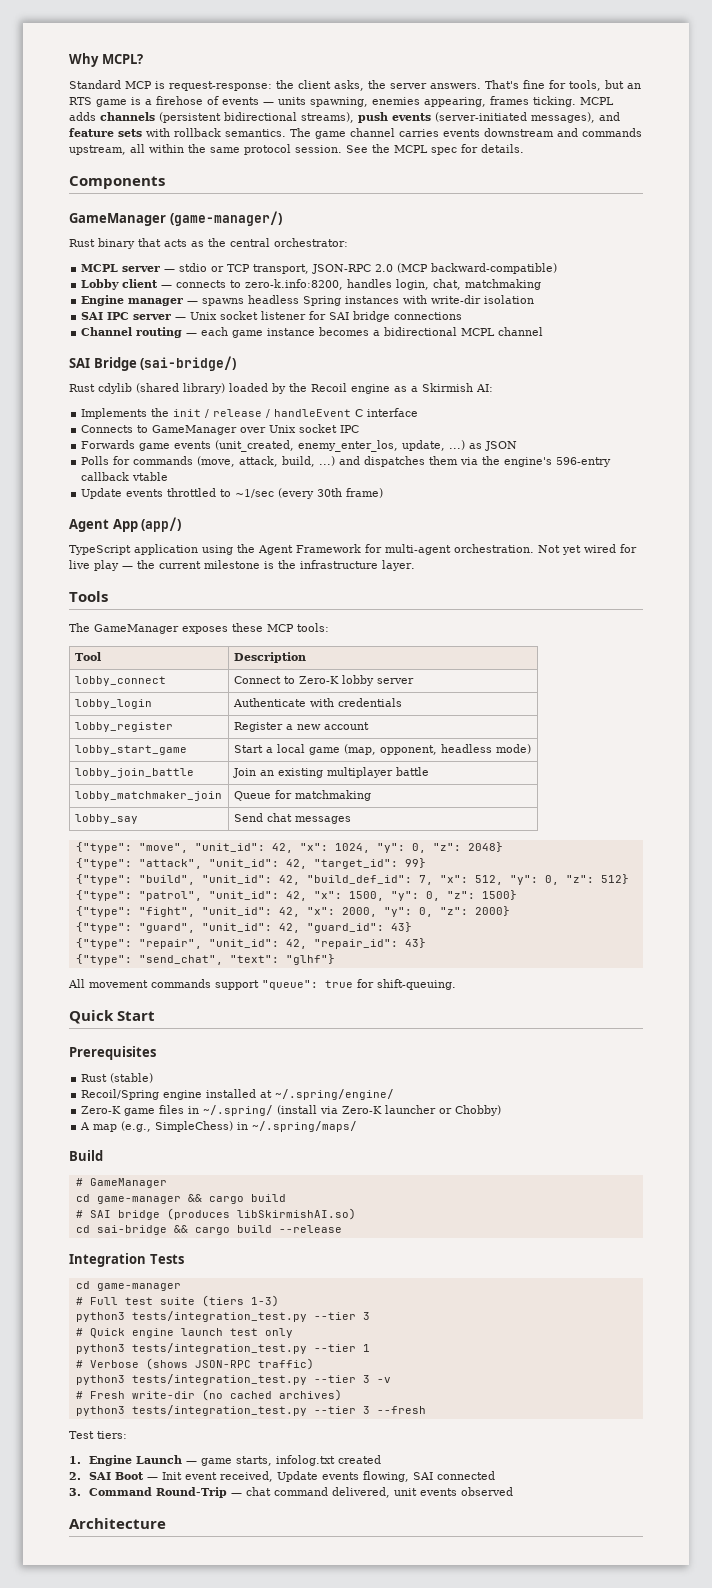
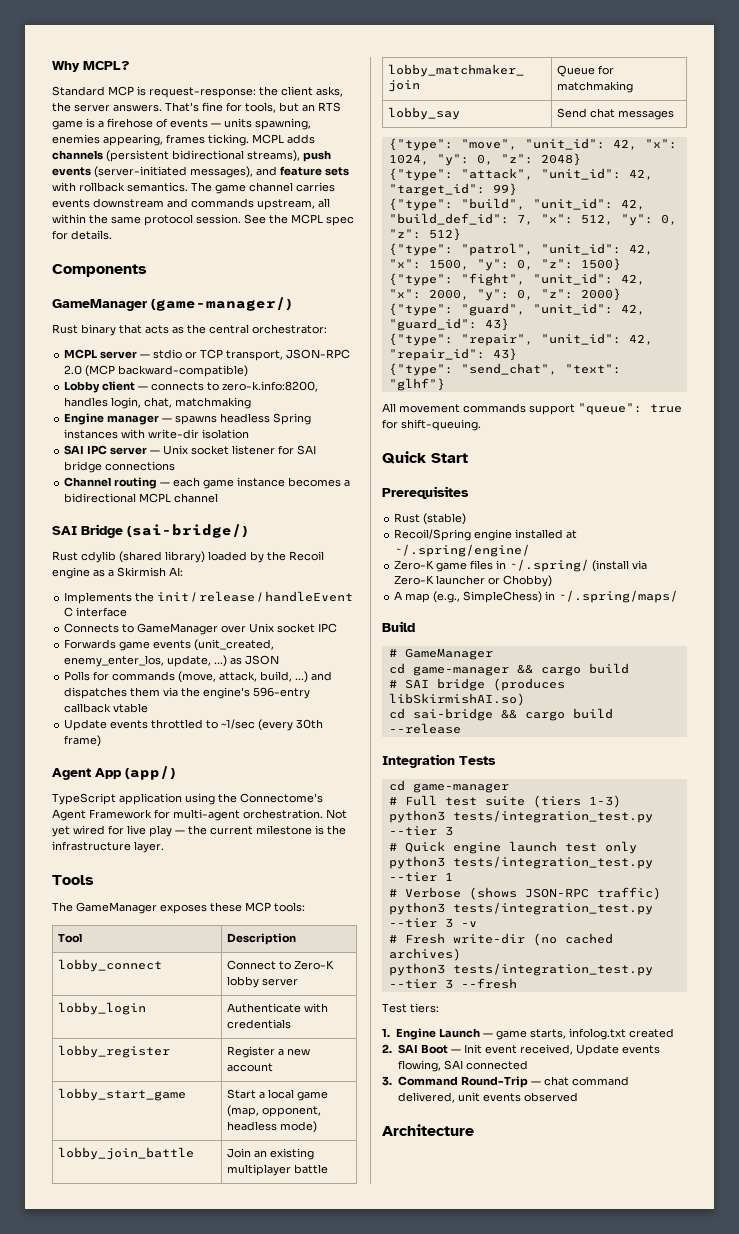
- TypeScript application using the Agent Framework for multi-agent orchestration.
+ TypeScript application using the Connectome's Agent Framework for multi-agent orchestration.

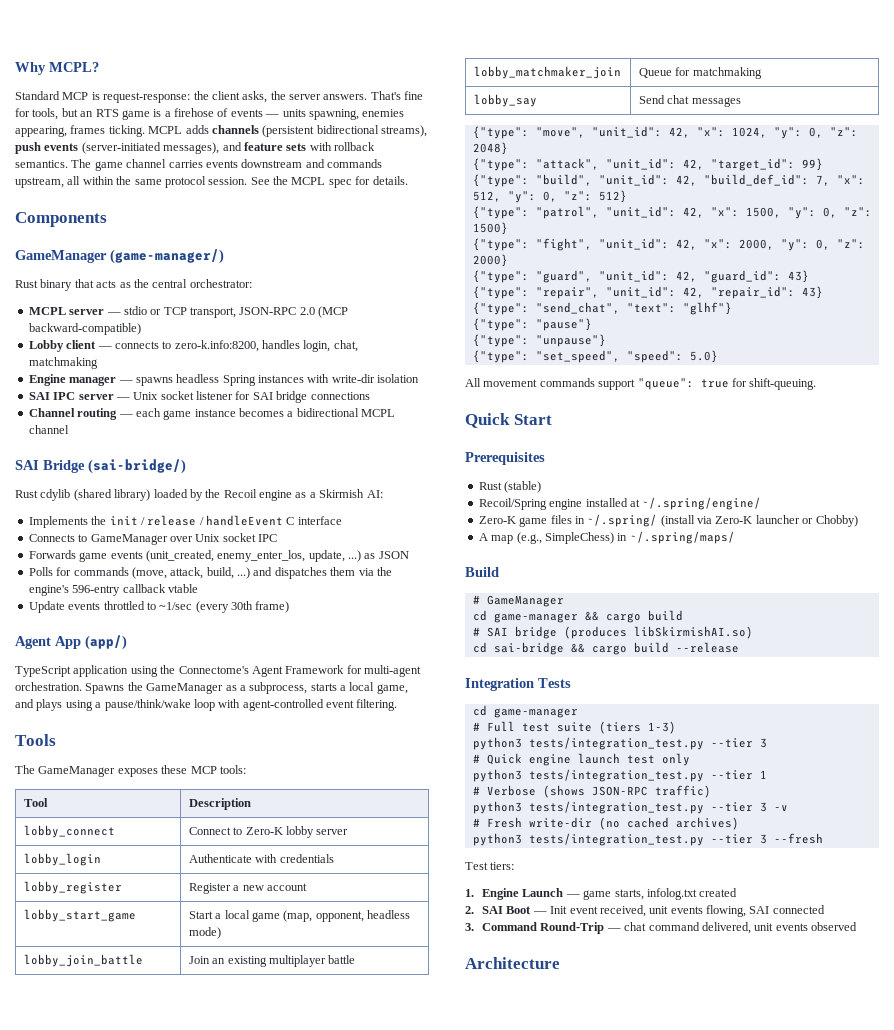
- Not yet wired for live play — the current milestone is the infrastructure layer.
+ Spawns the GameManager as a subprocess, starts a local game, and plays using a pause/think/wake loop with agent-controlled event filtering.
+ {"type": "pause"}
+ {"type": "unpause"}
+ {"type": "set_speed", "speed": 5.0}
- 2. SAI Boot — Init event received, Update events flowing, SAI connected
+ 2. SAI Boot — Init event received, unit events flowing, SAI connected

